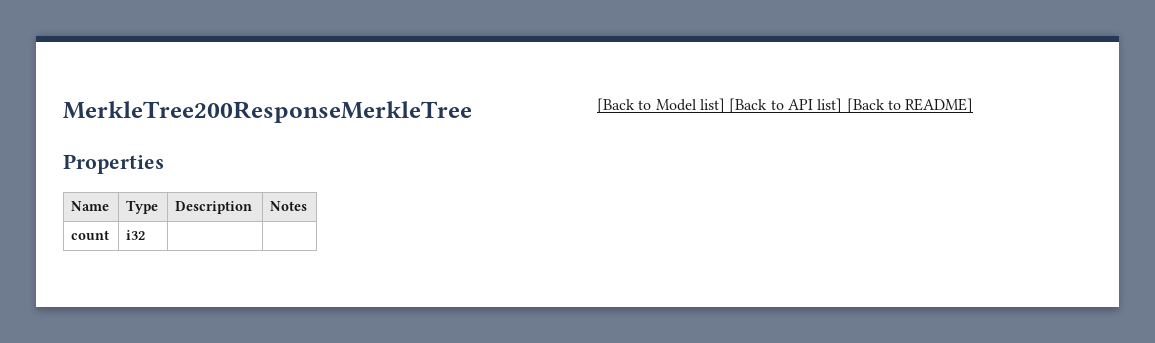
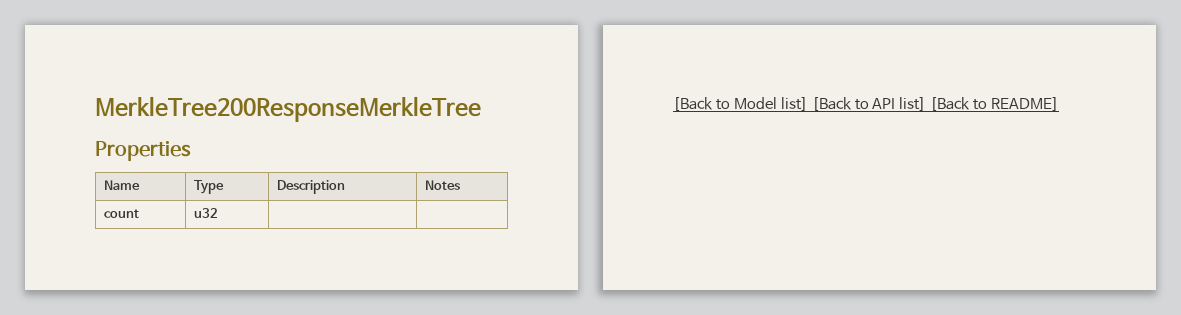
- count | i32 | |
+ count | u32 | |

